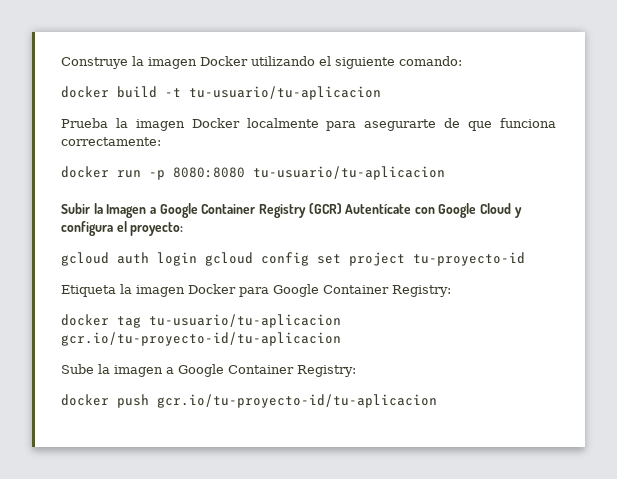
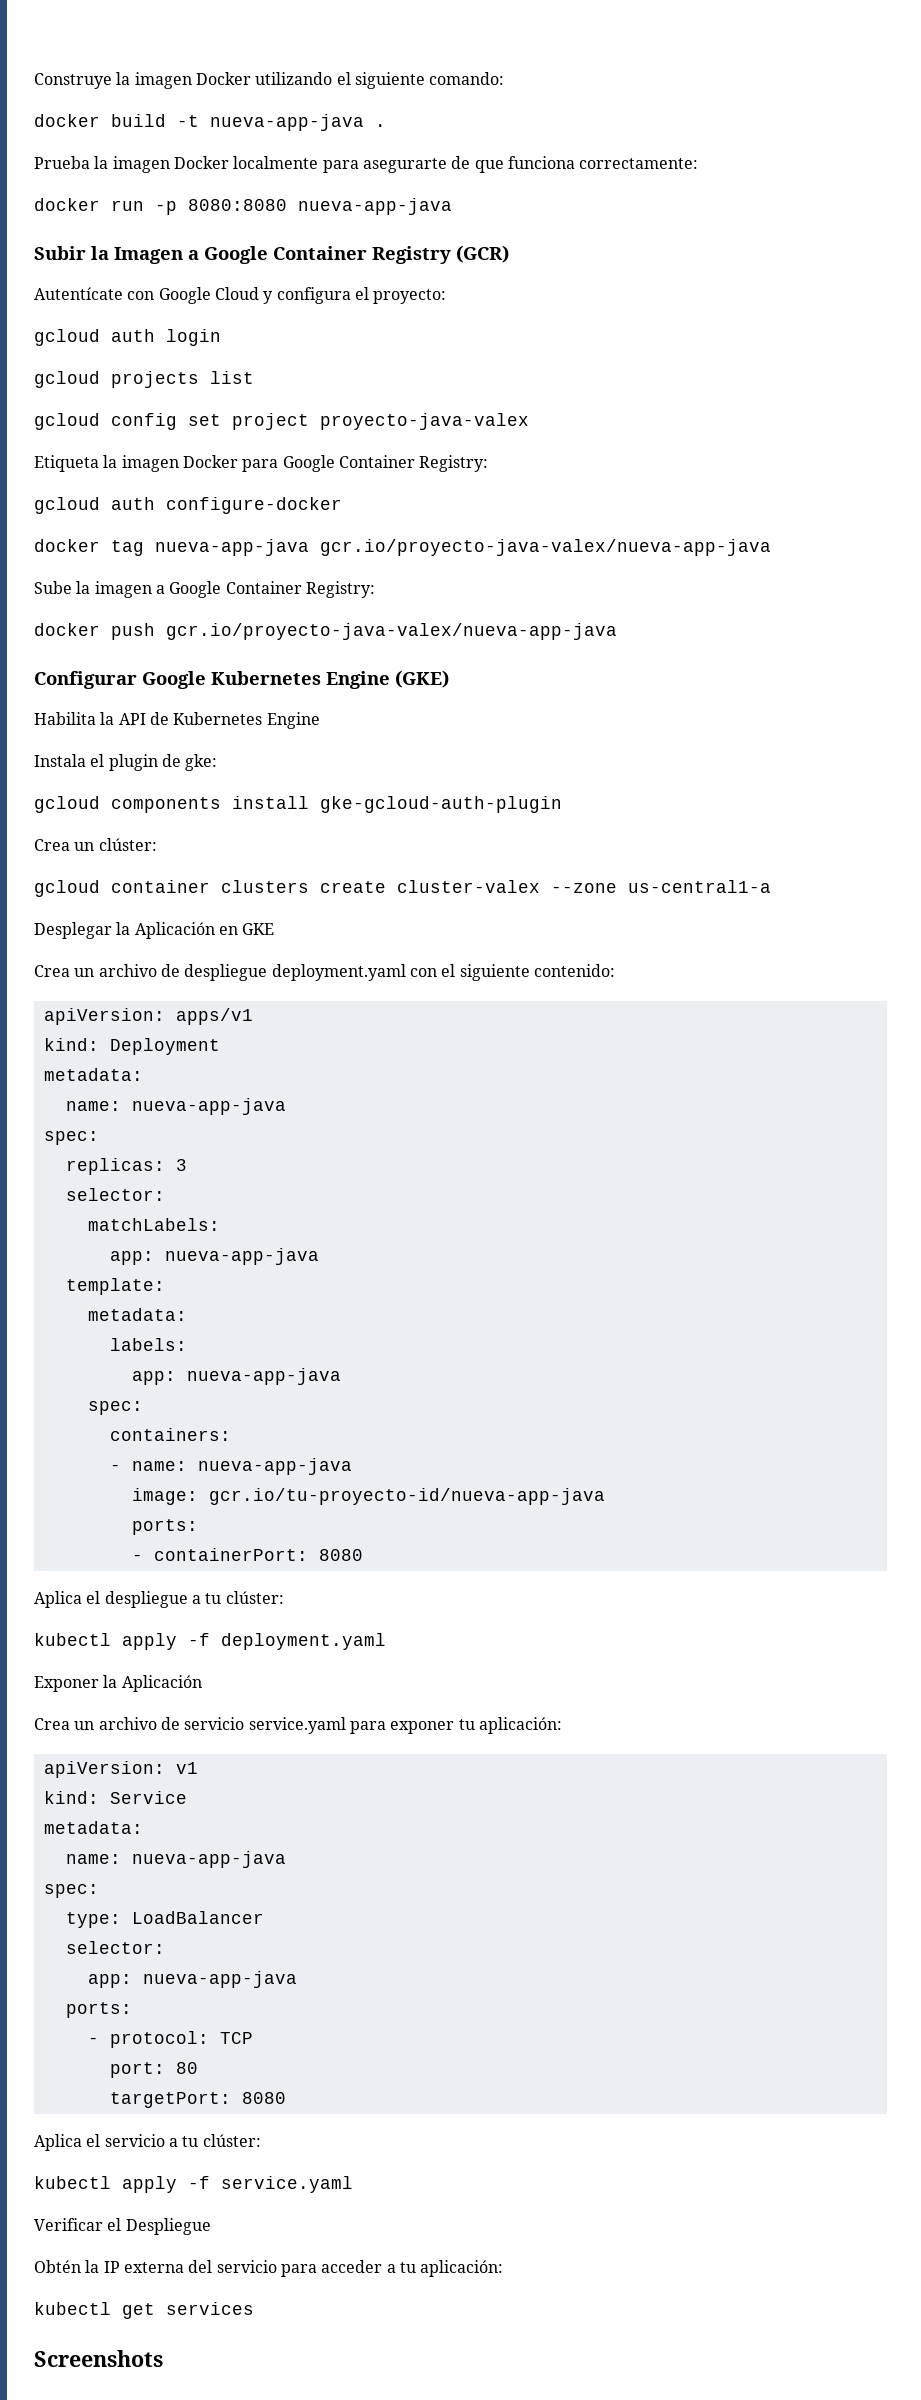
- docker build -t tu-usuario/tu-aplicacion
+ docker build -t nueva-app-java .
- docker run -p 8080:8080 tu-usuario/tu-aplicacion
+ docker run -p 8080:8080 nueva-app-java
- Subir la Imagen a Google Container Registry (GCR) Autentícate con Google Cloud y configura el proyecto:
+ Subir la Imagen a Google Container Registry (GCR)
+ Autentícate con Google Cloud y configura el proyecto:
- gcloud auth login gcloud config set project tu-proyecto-id
+ gcloud auth login
+ gcloud projects list
+ gcloud config set project proyecto-java-valex
+ gcloud auth configure-docker
- docker tag tu-usuario/tu-aplicacion gcr.io/tu-proyecto-id/tu-aplicacion
+ docker tag nueva-app-java gcr.io/proyecto-java-valex/nueva-app-java
- docker push gcr.io/tu-proyecto-id/tu-aplicacion
+ docker push gcr.io/proyecto-java-valex/nueva-app-java
+ Configurar Google Kubernetes Engine (GKE)
+ Habilita la API de Kubernetes Engine
+ Instala el plugin de gke:
+ gcloud components install gke-gcloud-auth-plugin
+ Crea un clúster:
+ gcloud container clusters create cluster-valex --zone us-central1-a
+ Desplegar la Aplicación en GKE
+ Crea un archivo de despliegue deployment.yaml con el siguiente contenido:
+ apiVersion: apps/v1
+ kind: Deployment
+ metadata:
+ name: nueva-app-java
+ spec:
+ replicas: 3
+ selector:
+ matchLabels:
+ app: nueva-app-java
+ template:
+ metadata:
+ labels:
+ app: nueva-app-java
+ spec:
+ containers:
+ - name: nueva-app-java
+ image: gcr.io/tu-proyecto-id/nueva-app-java
+ ports:
+ - containerPort: 8080
+ Aplica el despliegue a tu clúster:
+ kubectl apply -f deployment.yaml
+ Exponer la Aplicación
+ Crea un archivo de servicio service.yaml para exponer tu aplicación:
+ apiVersion: v1
+ kind: Service
+ metadata:
+ name: nueva-app-java
+ spec:
+ type: LoadBalancer
+ selector:
+ app: nueva-app-java
+ ports:
+ - protocol: TCP
+ port: 80
+ targetPort: 8080
+ Aplica el servicio a tu clúster:
+ kubectl apply -f service.yaml
+ Verificar el Despliegue
+ Obtén la IP externa del servicio para acceder a tu aplicación:
+ kubectl get services
+ Screenshots

